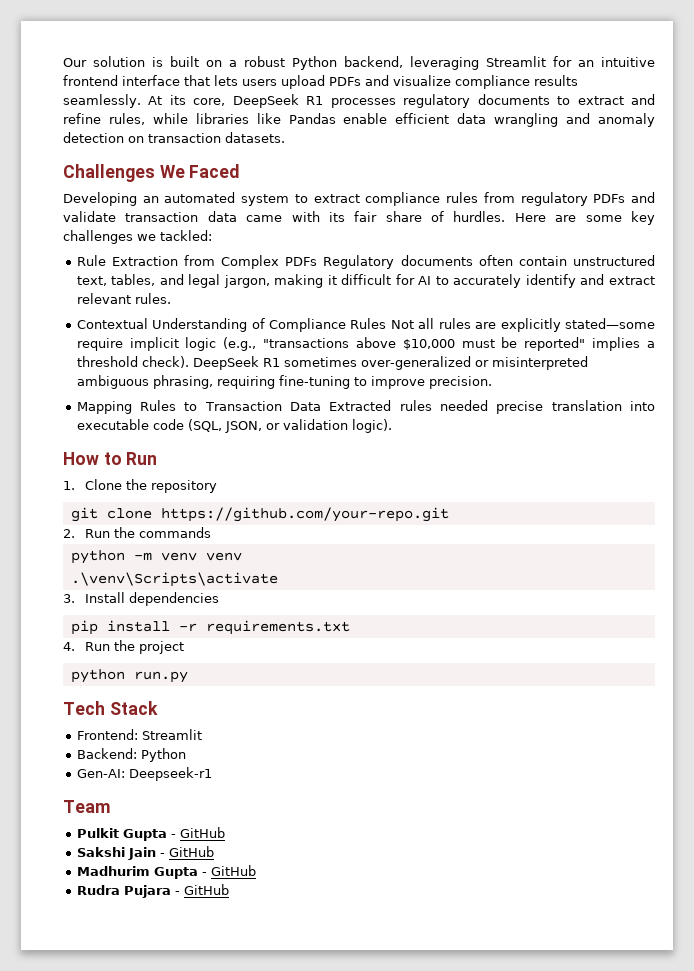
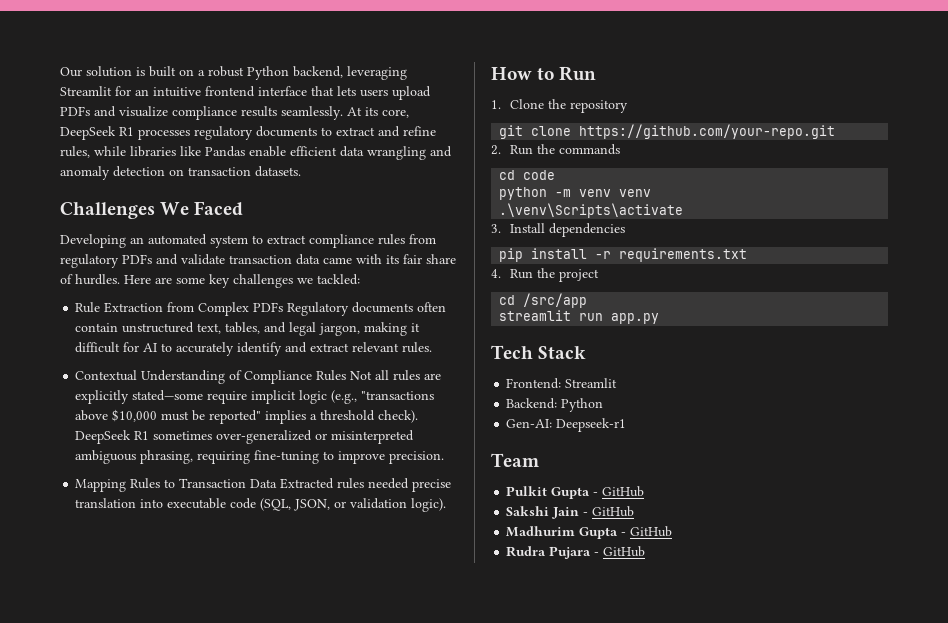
+ cd code
- python run.py
+ cd /src/app
+ streamlit run app.py

